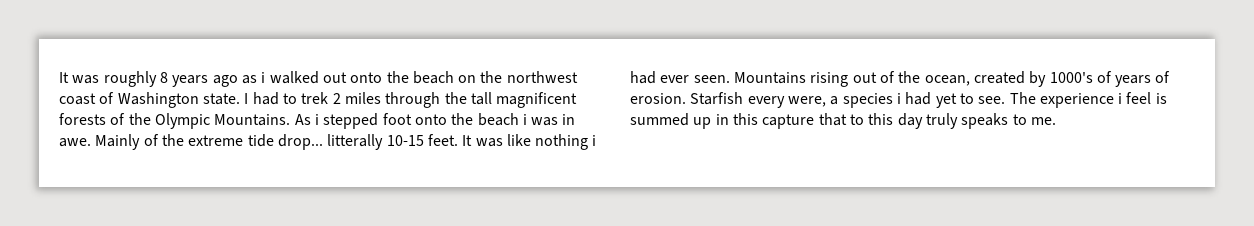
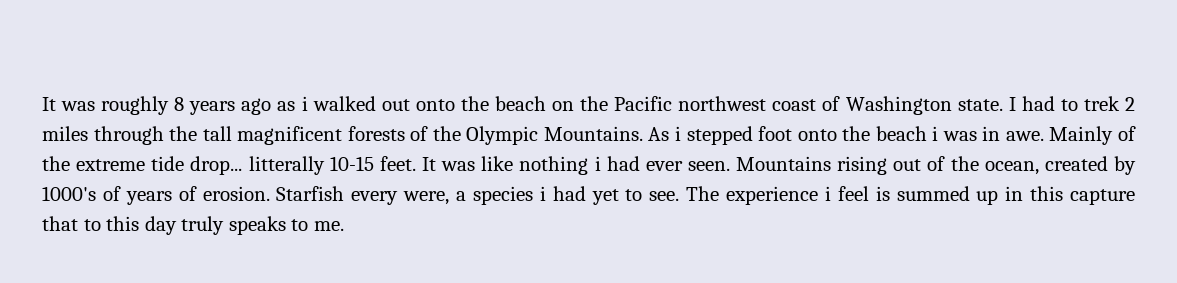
- It was roughly 8 years ago as i walked out onto the beach on the northwest coast of Washington state.
+ It was roughly 8 years ago as i walked out onto the beach on the Pacific northwest coast of Washington state.

